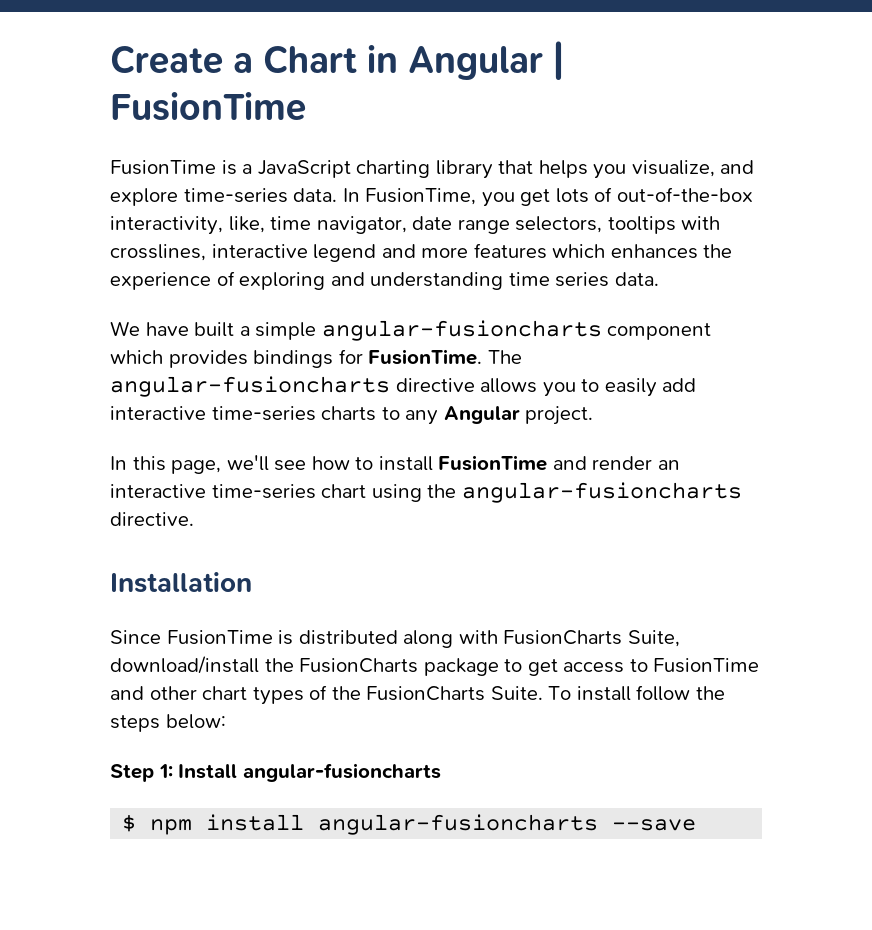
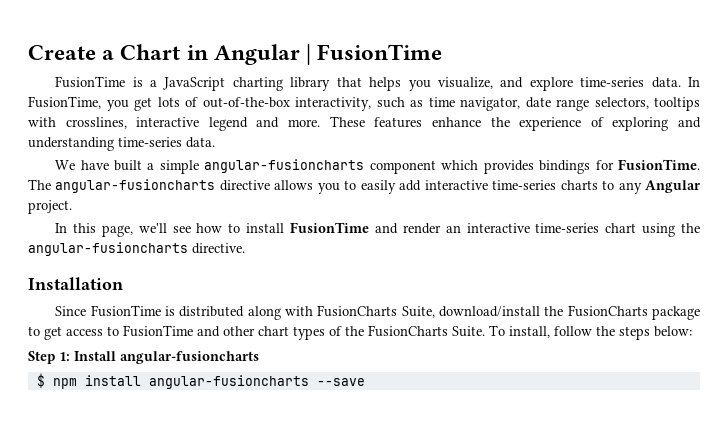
- In FusionTime, you get lots of out-of-the-box interactivity, like, time navigator, date range selectors, tooltips with crosslines, interactive legend and more features which enhances the experience of exploring and understanding time series data.
+ In FusionTime, you get lots of out-of-the-box interactivity, such as time navigator, date range selectors, tooltips with crosslines, interactive legend and more. These features enhance the experience of exploring and understanding time-series data.
- To install follow the steps below:
+ To install, follow the steps below:

